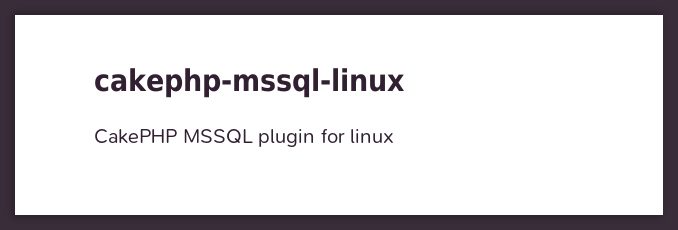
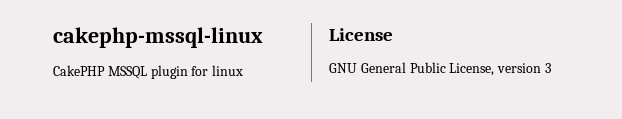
+ License
+ GNU General Public License, version 3

